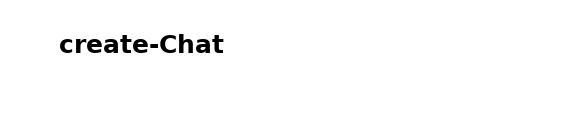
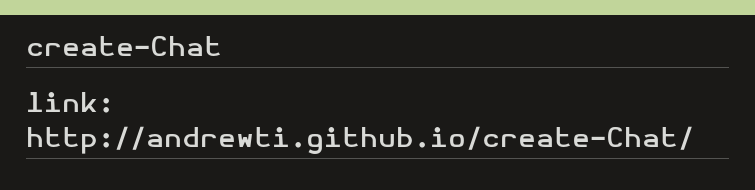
+ link: http://andrewti.github.io/create-Chat/

